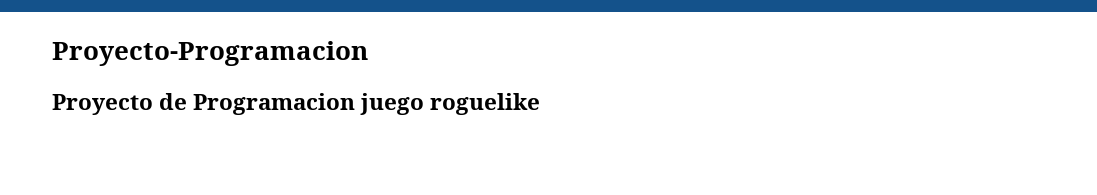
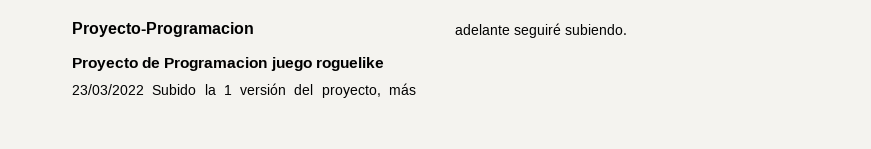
+ 23/03/2022 Subido la 1 versión del proyecto, más adelante seguiré subiendo.

